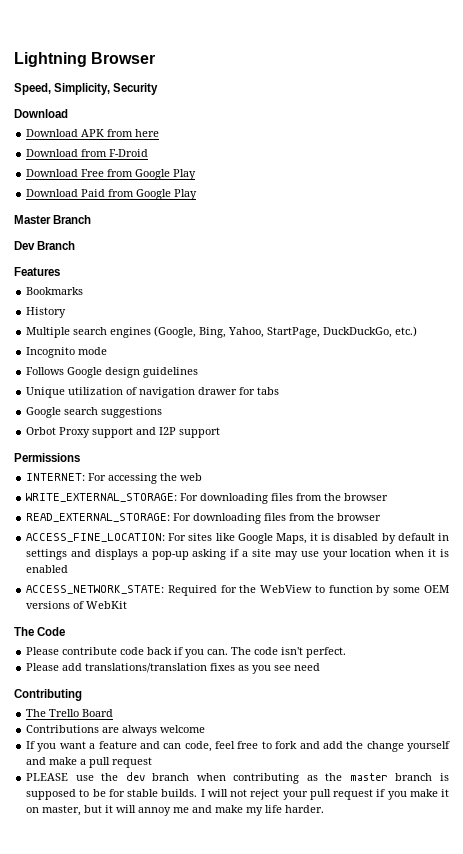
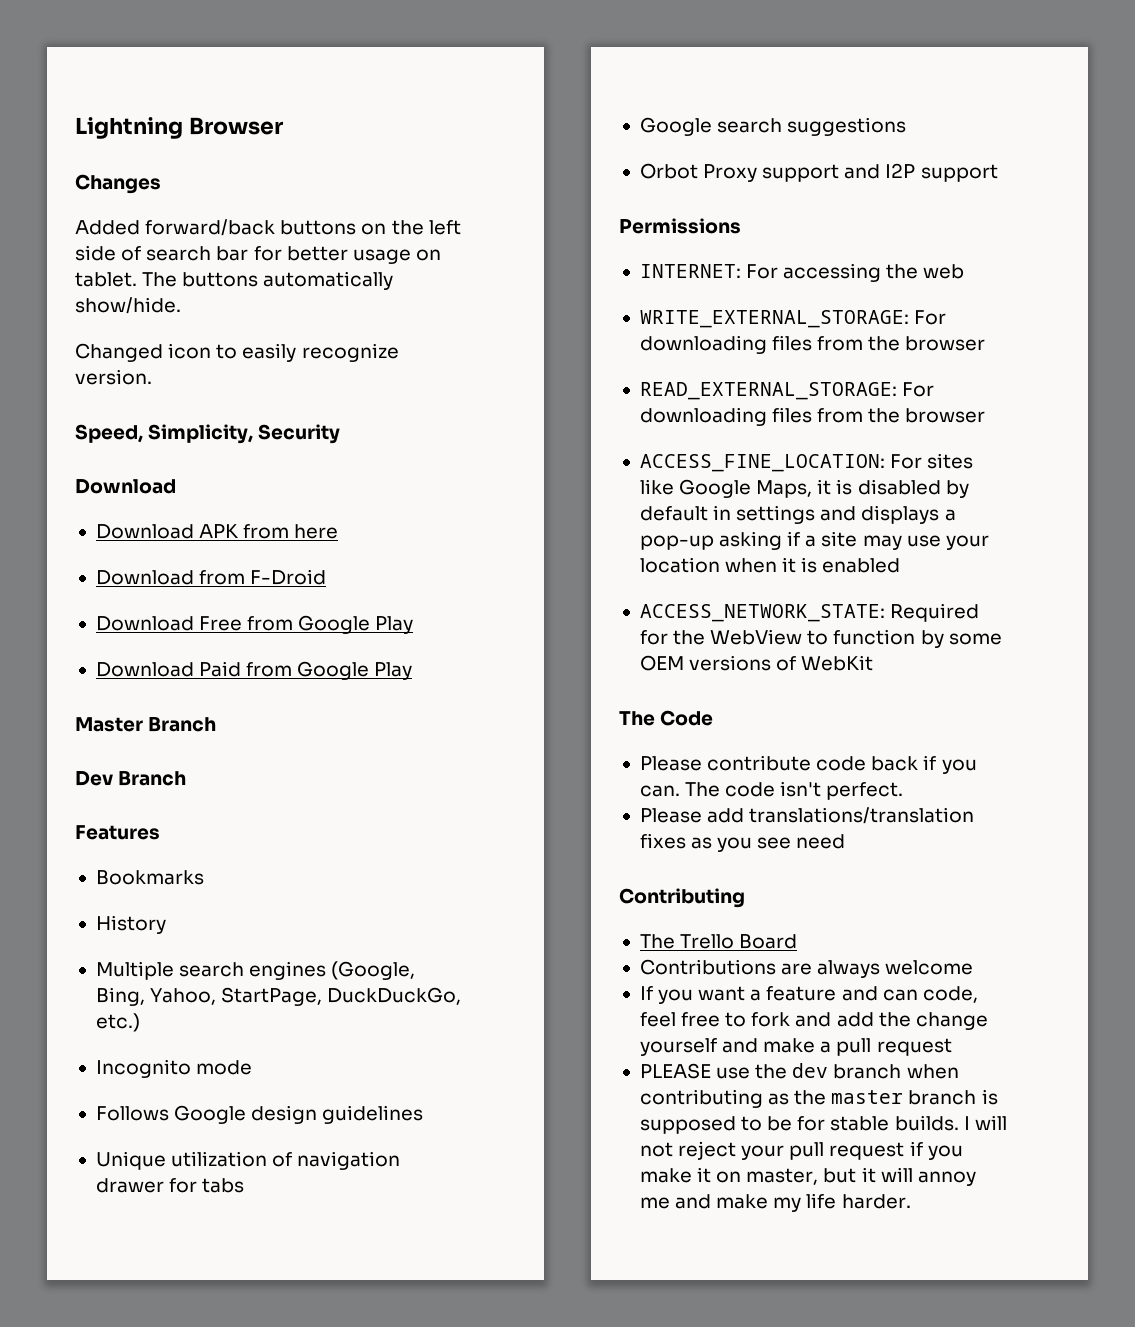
+ Changes
+ Added forward/back buttons on the left side of search bar for better usage on tablet. The buttons automatically show/hide.
+ Changed icon to easily recognize version.

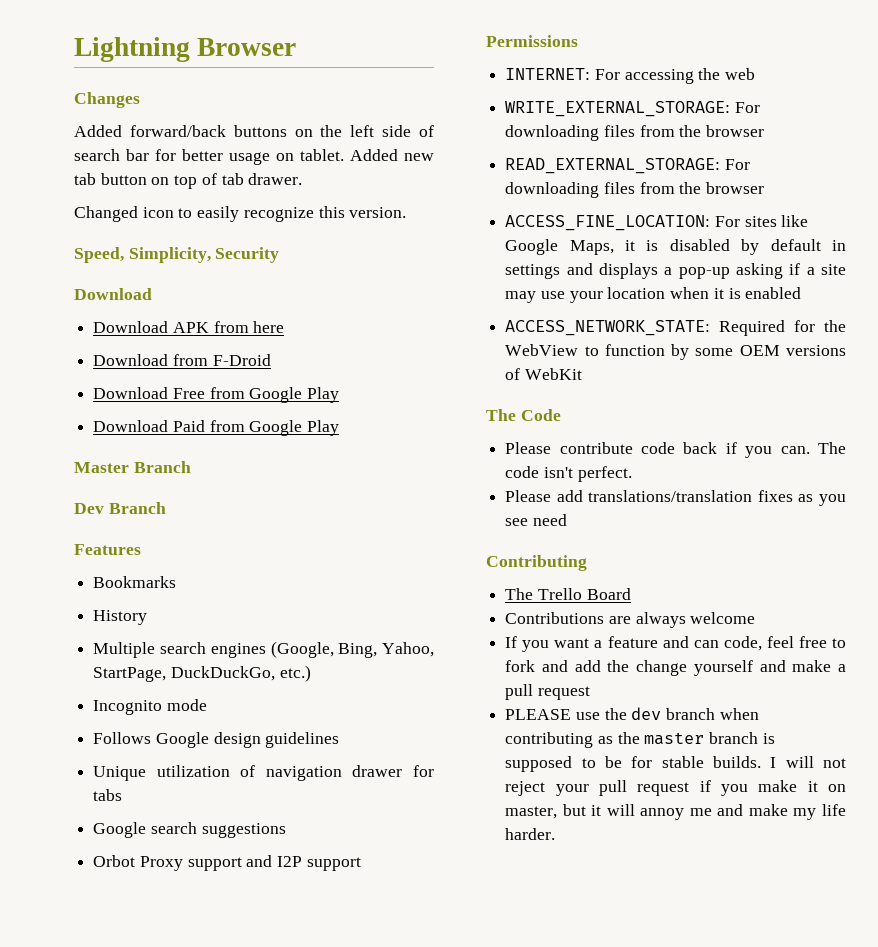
- The buttons automatically show/hide.
+ Added new tab button on top of tab drawer.
- Changed icon to easily recognize version.
+ Changed icon to easily recognize this version.

